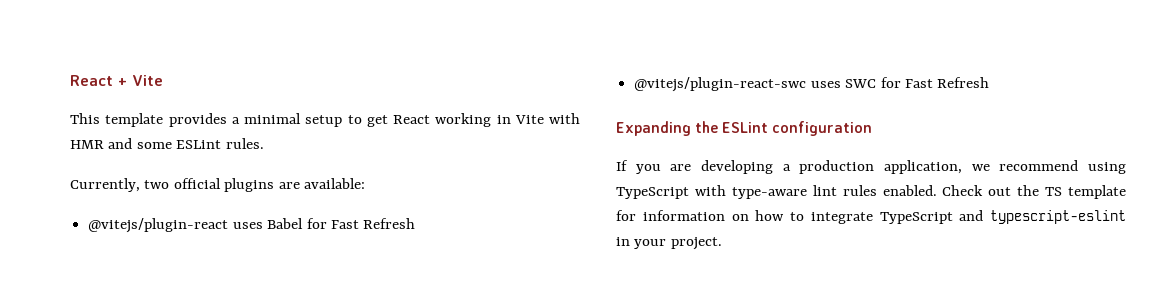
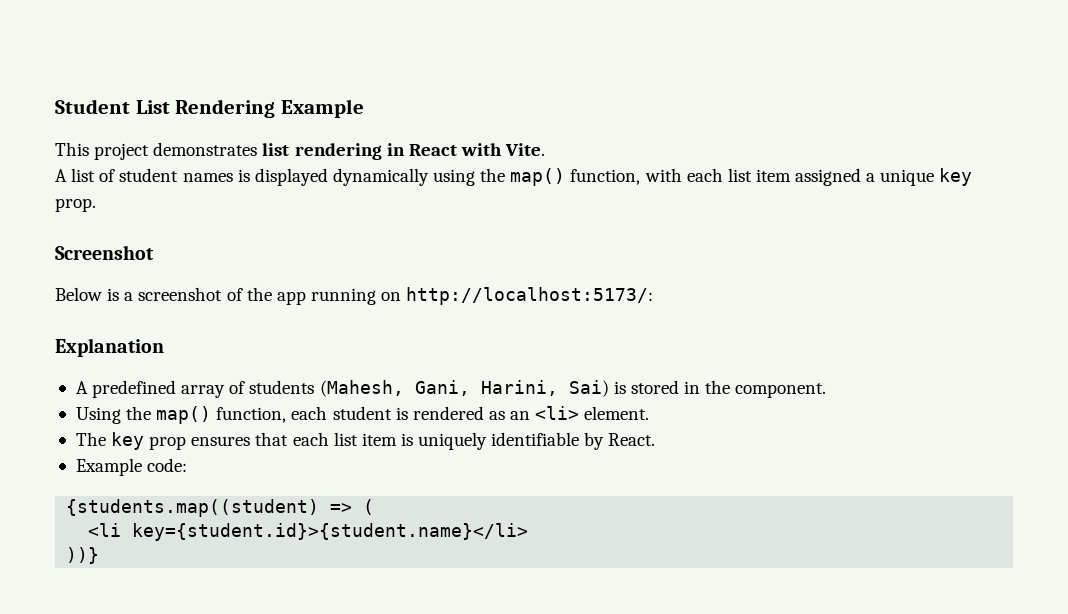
- React + Vite
- This template provides a minimal setup to get React working in Vite with HMR and some ESLint rules.
- Currently, two official plugins are available:
- @vitejs/plugin-react uses Babel for Fast Refresh
- @vitejs/plugin-react-swc uses SWC for Fast Refresh
- Expanding the ESLint configuration
- If you are developing a production application, we recommend using TypeScript with type-aware lint rules enabled. Check out the TS template for information on how to integrate TypeScript and typescript-eslint in your project.
+ Student List Rendering Example
+ This project demonstrates list rendering in React with Vite.
+ A list of student names is displayed dynamically using the map() function, with each list item assigned a unique key prop.
+ Screenshot
+ Below is a screenshot of the app running on http://localhost:5173/:
+ Explanation
+ A predefined array of students (Mahesh, Gani, Harini, Sai) is stored in the component.
+ Using the map() function, each student is rendered as an <li> element.
+ The key prop ensures that each list item is uniquely identifiable by React.
+ Example code:
+ {students.map((student) => (
+ <li key={student.id}>{student.name}</li>
+ ))}

